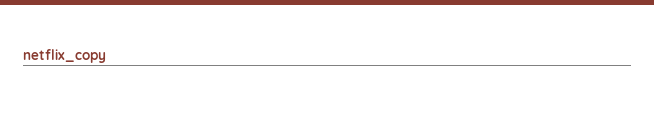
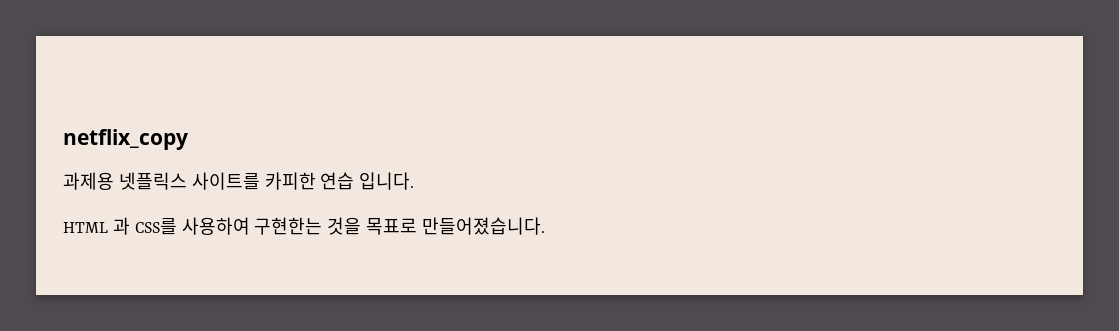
+ 과제용 넷플릭스 사이트를 카피한 연습 입니다.
+ HTML 과 CSS를 사용하여 구현한는 것을 목표로 만들어졌습니다.

